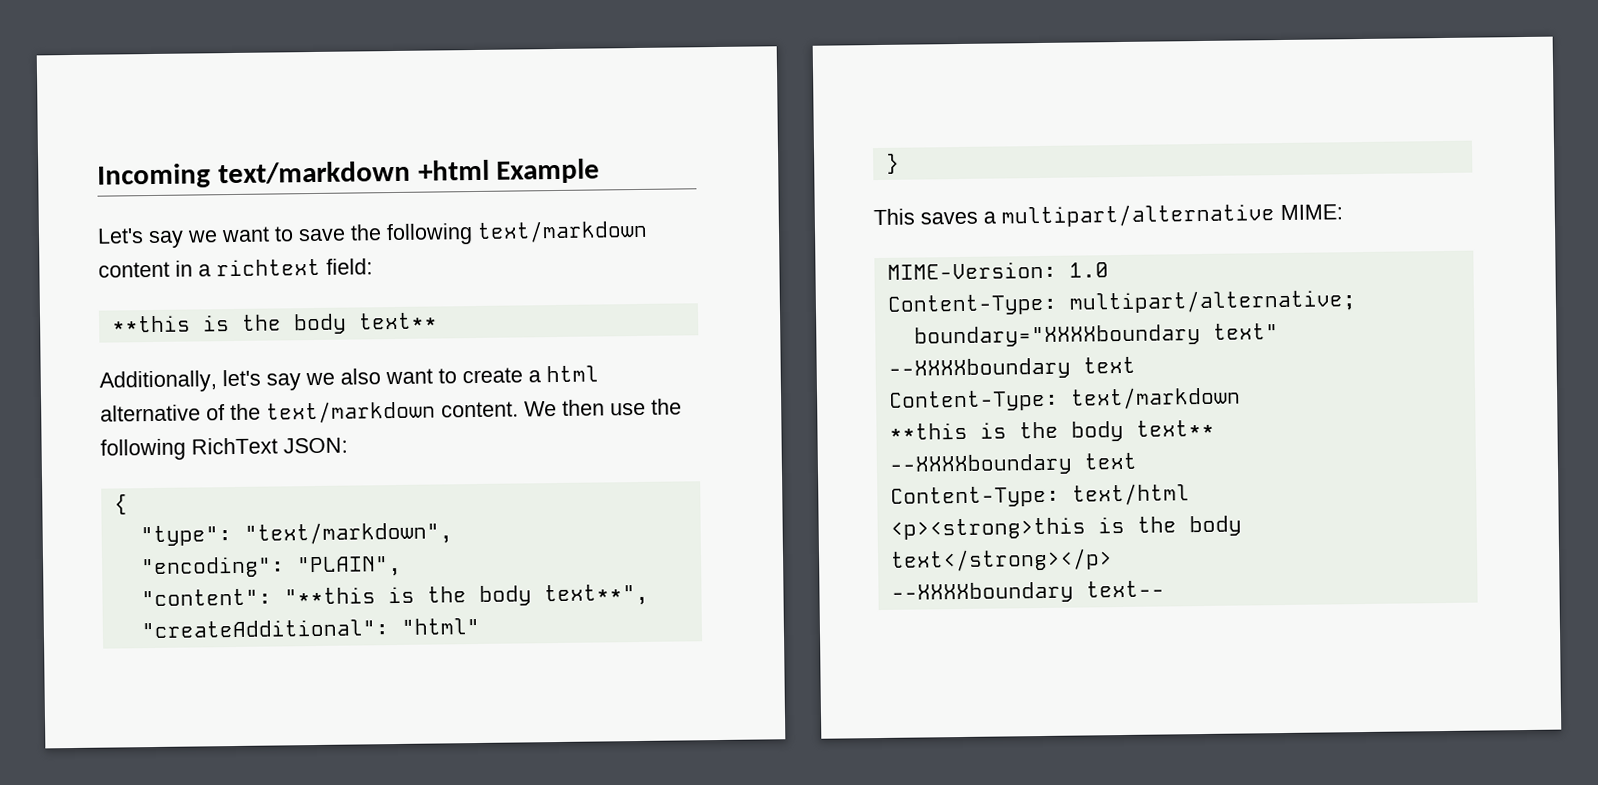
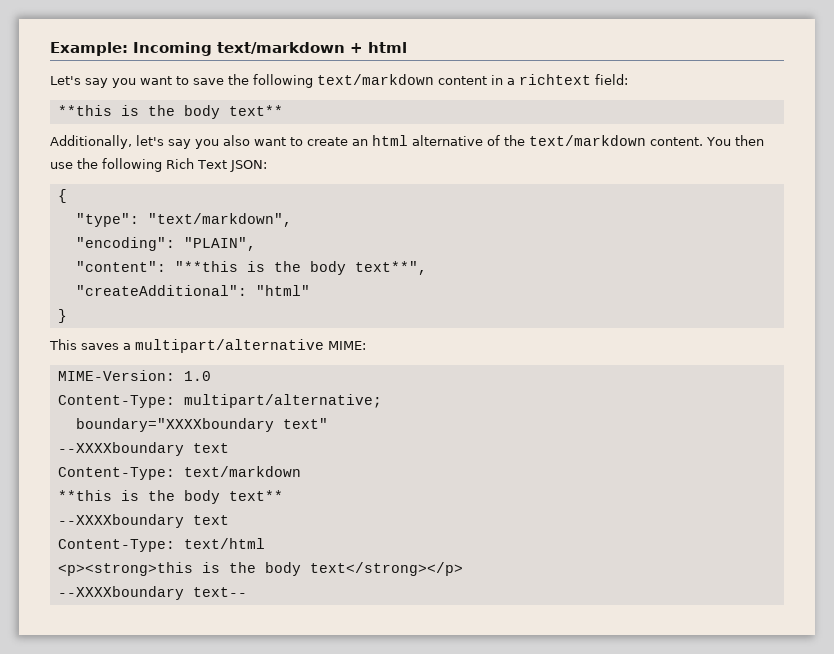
- Incoming text/markdown +html Example
+ Example: Incoming text/markdown + html
- Let's say we want to save the following text/markdown content in a richtext field:
+ Let's say you want to save the following text/markdown content in a richtext field:
- Additionally, let's say we also want to create a html alternative of the text/markdown content.
+ Additionally, let's say you also want to create an html alternative of the text/markdown content.
- We then use the following RichText JSON:
+ You then use the following Rich Text JSON:

